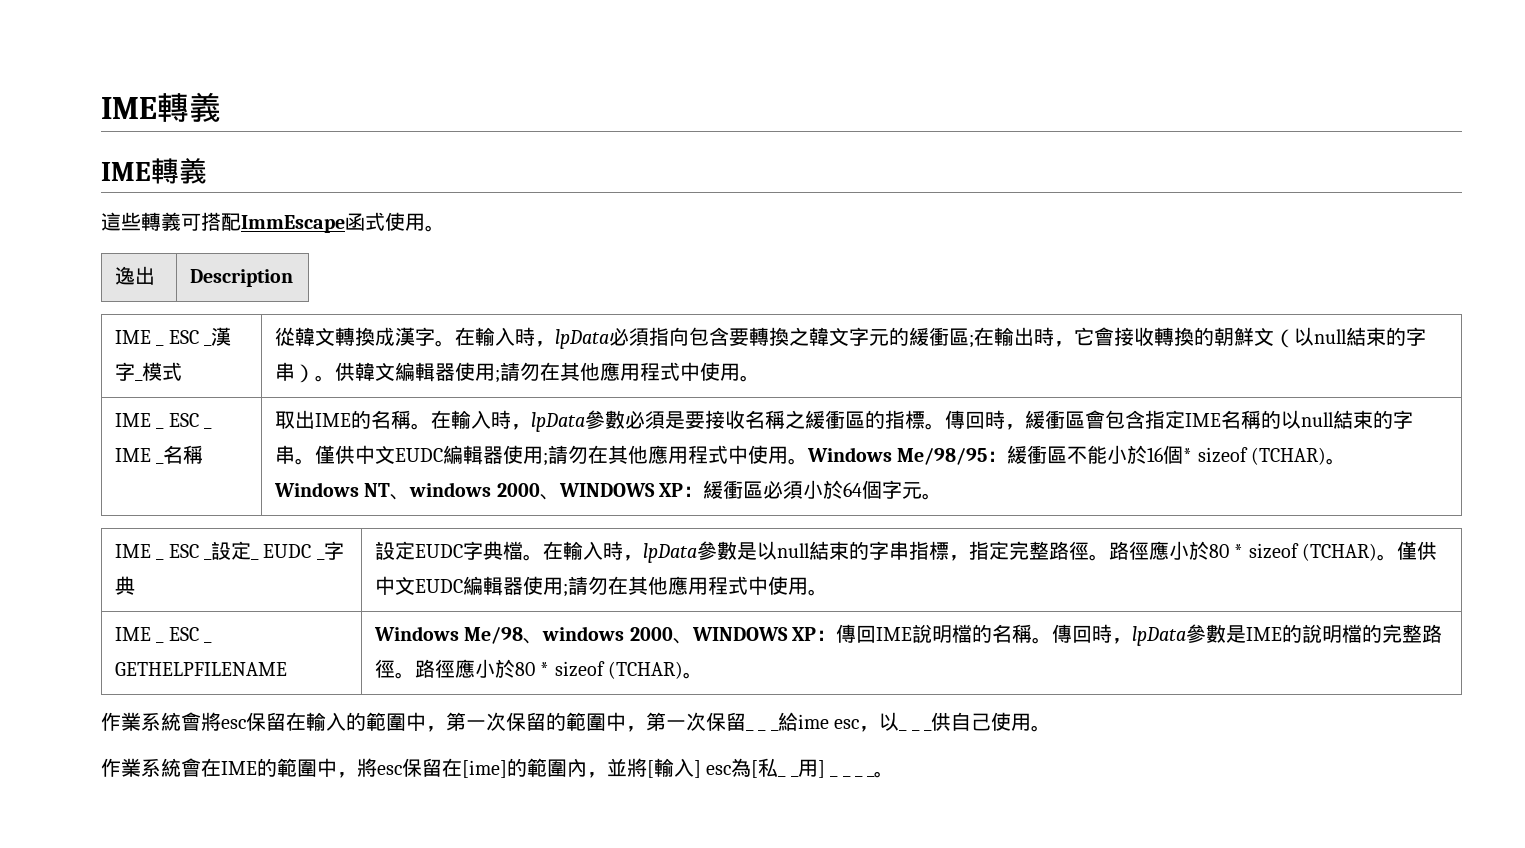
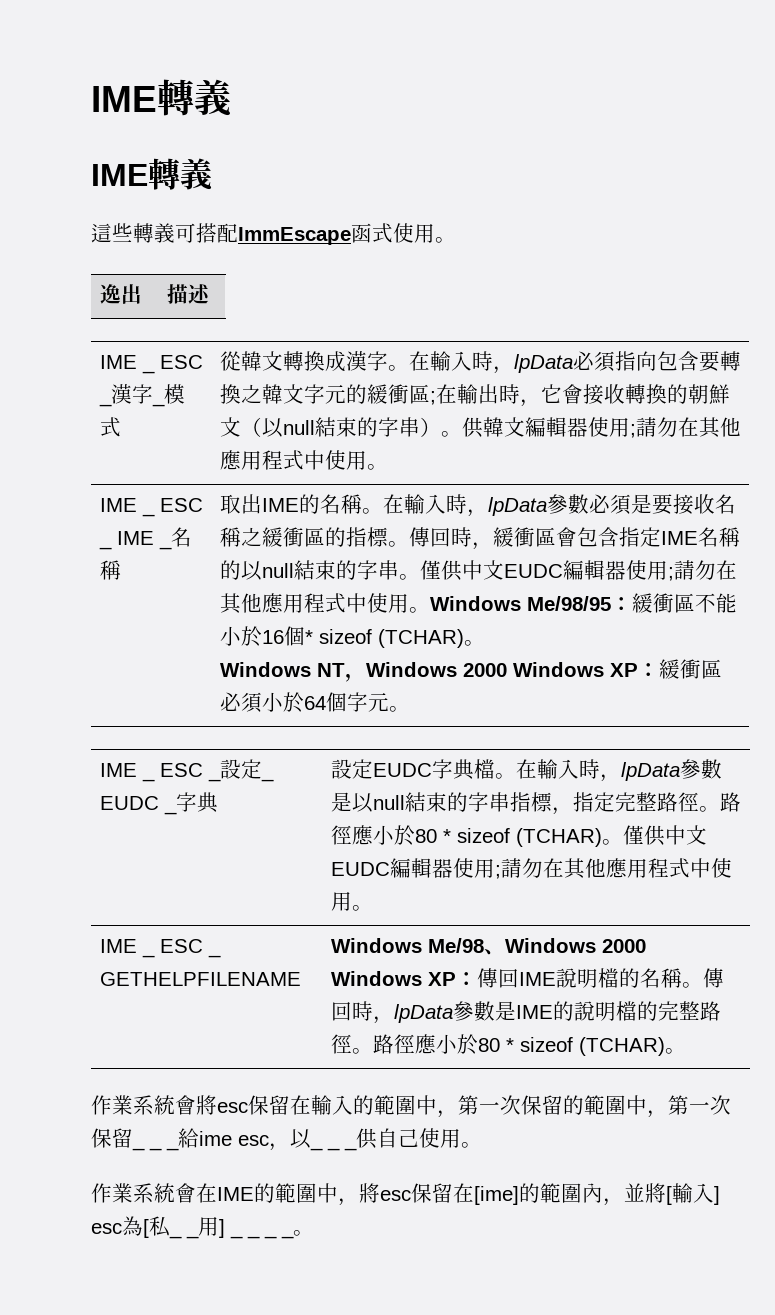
- 逸出 | Description
+ 逸出 | 描述
- Windows NT、windows 2000、WINDOWS XP：緩衝區必須小於64個字元。
+ Windows NT，Windows 2000 Windows XP：緩衝區必須小於64個字元。
- IME _ ESC _ GETHELPFILENAME | Windows Me/98、windows 2000、WINDOWS XP：傳回IME說明檔的名稱。傳回時，lpData參數是IME的說明檔的完整路徑。路徑應小於80 * sizeof (TCHAR)。
+ IME _ ESC _ GETHELPFILENAME | Windows Me/98、Windows 2000 Windows XP：傳回IME說明檔的名稱。傳回時，lpData參數是IME的說明檔的完整路徑。路徑應小於80 * sizeof (TCHAR)。

